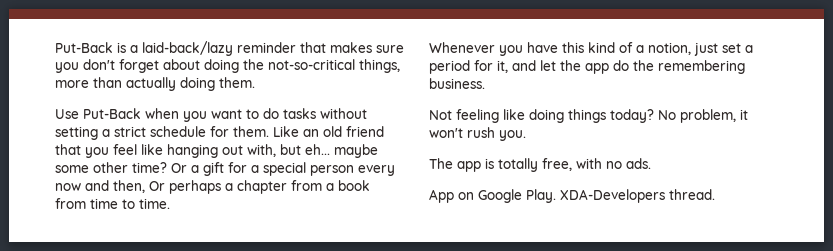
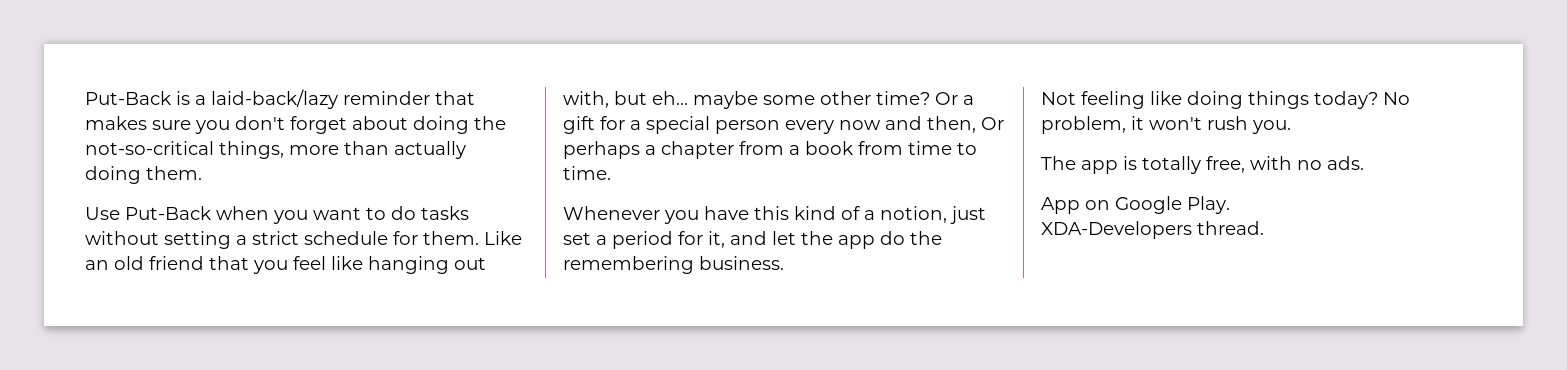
- App on Google Play. XDA-Developers thread.
+ App on Google Play.
+ XDA-Developers thread.

